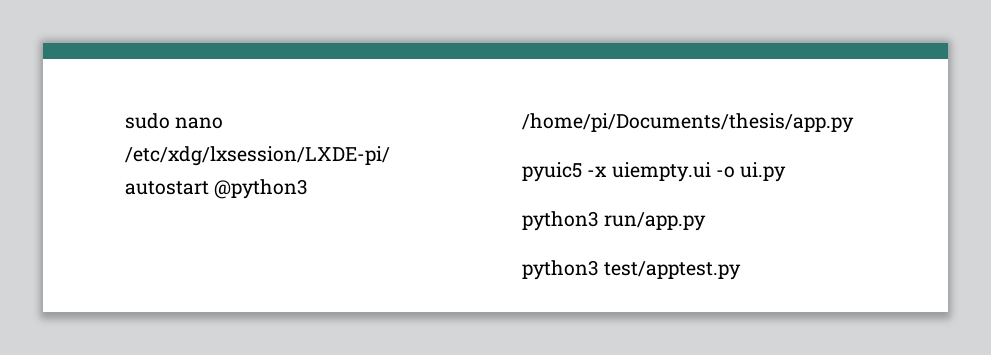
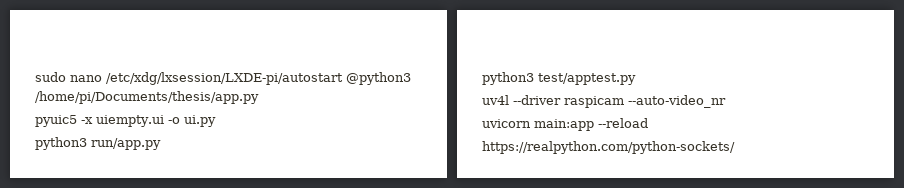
+ uv4l --driver raspicam --auto-video_nr
+ uvicorn main:app --reload
+ https://realpython.com/python-sockets/

